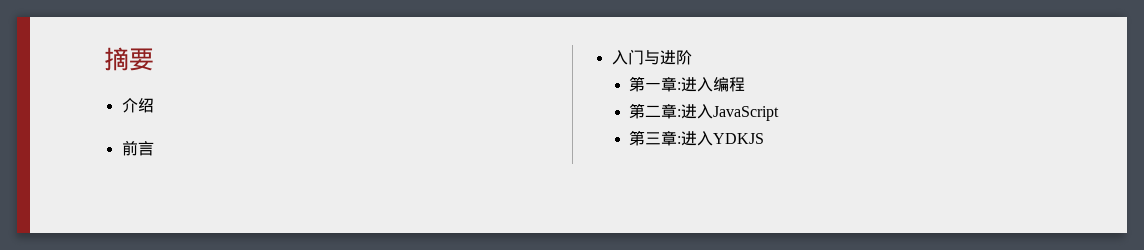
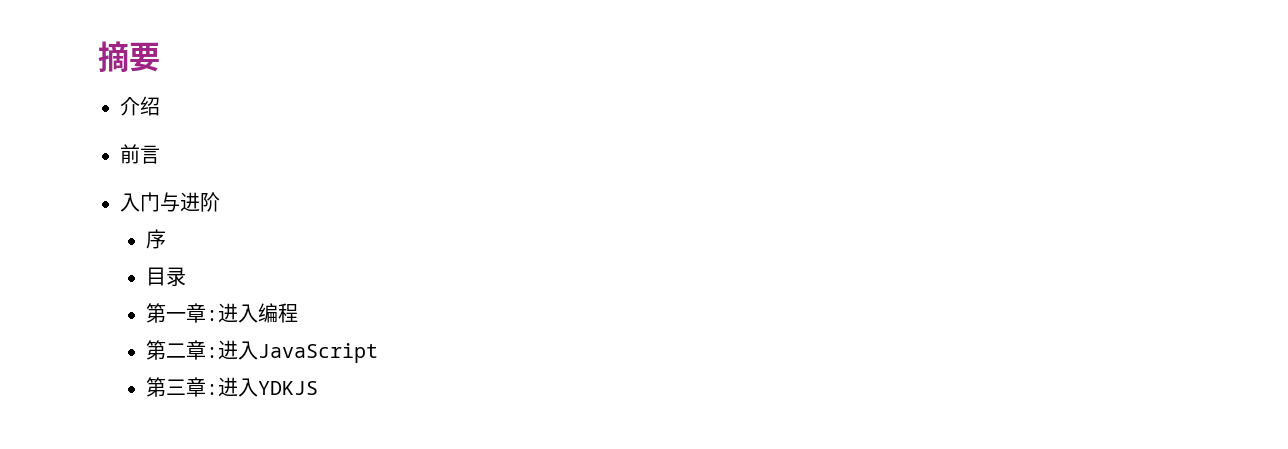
+ 序
+ 目录

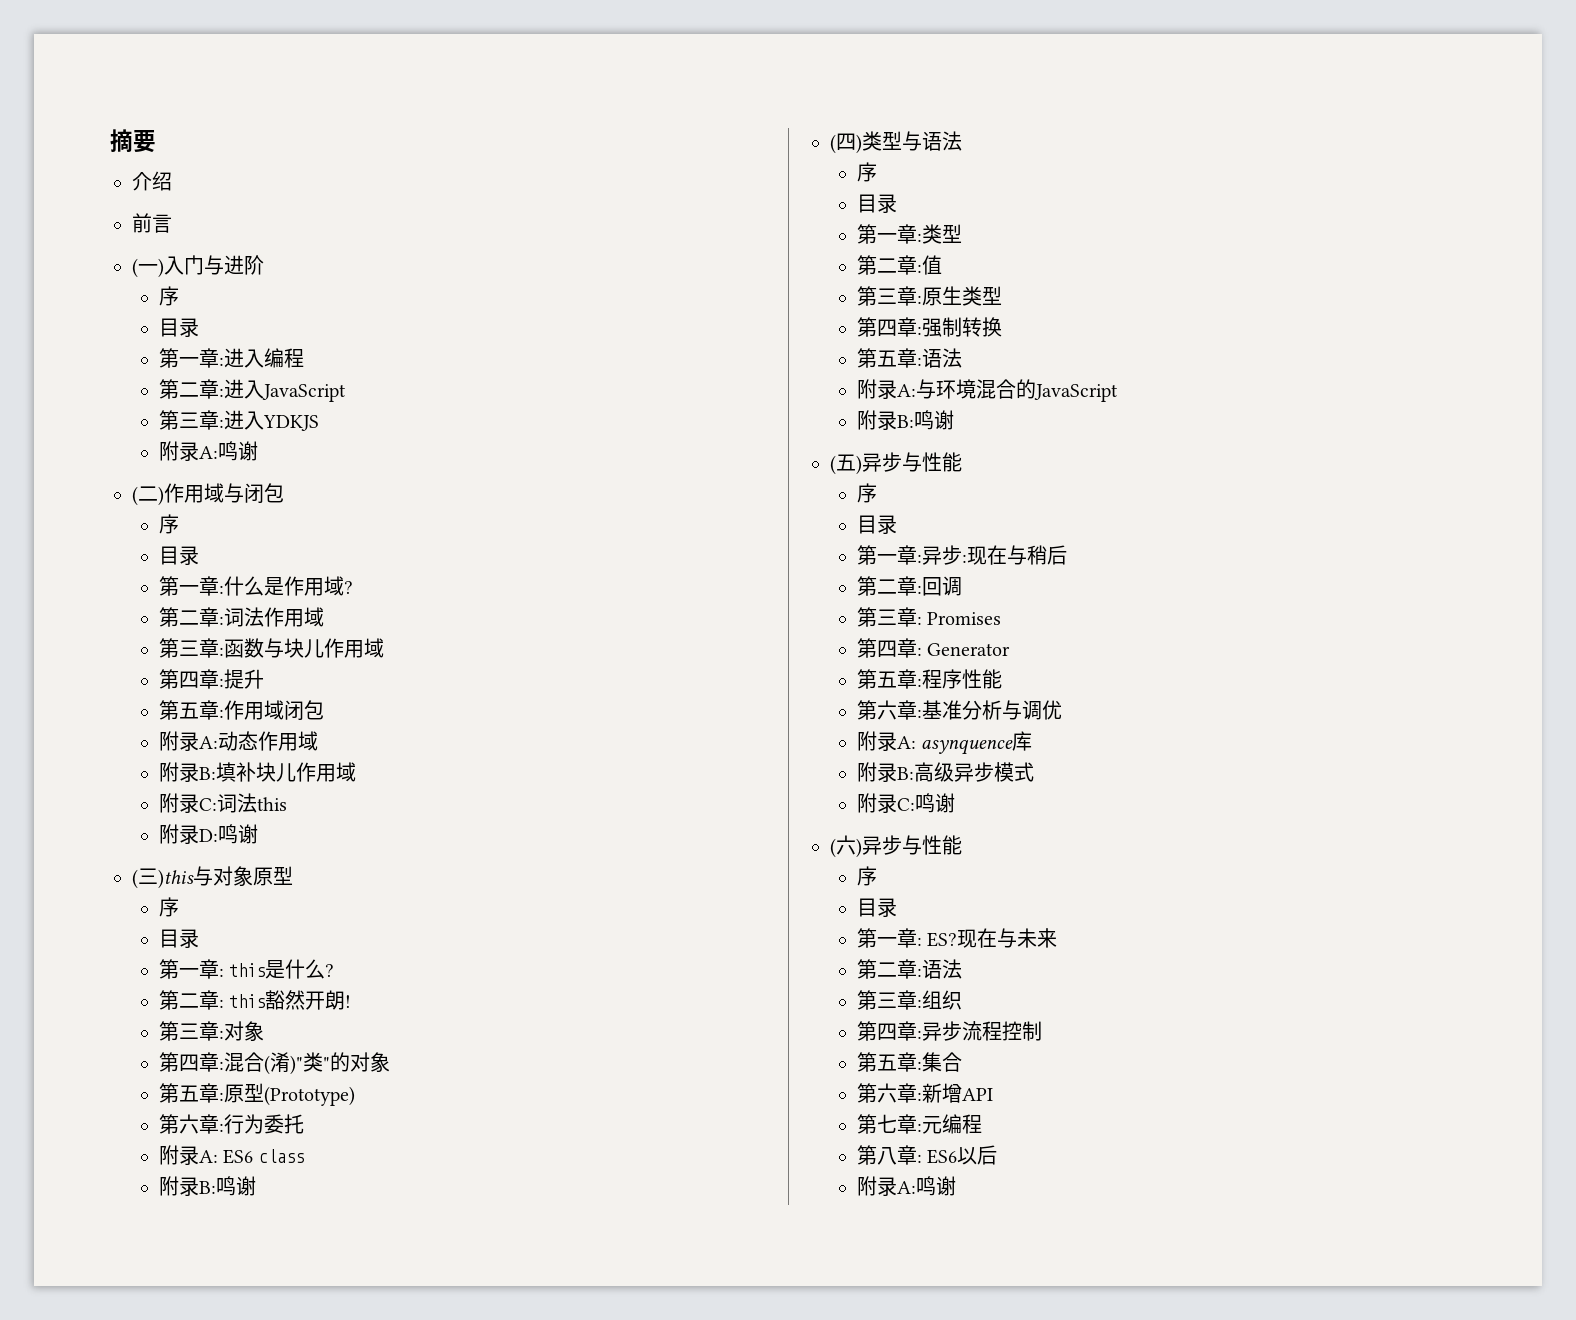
- 入门与进阶
+ (一)入门与进阶
  第三章:进入YDKJS
+ 附录A:鸣谢
+ (二)作用域与闭包
+ 序
+ 目录
+ 第一章:什么是作用域?
+ 第二章:词法作用域
+ 第三章:函数与块儿作用域
+ 第四章:提升
+ 第五章:作用域闭包
+ 附录A:动态作用域
+ 附录B:填补块儿作用域
+ 附录C:词法this
+ 附录D:鸣谢
+ (三)this与对象原型
+ 序
+ 目录
+ 第一章: this是什么?
+ 第二章: this豁然开朗!
+ 第三章:对象
+ 第四章:混合(淆)"类"的对象
+ 第五章:原型(Prototype)
+ 第六章:行为委托
+ 附录A: ES6 class
+ 附录B:鸣谢
+ (四)类型与语法
+ 序
+ 目录
+ 第一章:类型
+ 第二章:值
+ 第三章:原生类型
+ 第四章:强制转换
+ 第五章:语法
+ 附录A:与环境混合的JavaScript
+ 附录B:鸣谢
+ (五)异步与性能
+ 序
+ 目录
+ 第一章:异步:现在与稍后
+ 第二章:回调
+ 第三章: Promises
+ 第四章: Generator
+ 第五章:程序性能
+ 第六章:基准分析与调优
+ 附录A: asynquence库
+ 附录B:高级异步模式
+ 附录C:鸣谢
+ (六)异步与性能
+ 序
+ 目录
+ 第一章: ES?现在与未来
+ 第二章:语法
+ 第三章:组织
+ 第四章:异步流程控制
+ 第五章:集合
+ 第六章:新增API
+ 第七章:元编程
+ 第八章: ES6以后
+ 附录A:鸣谢

